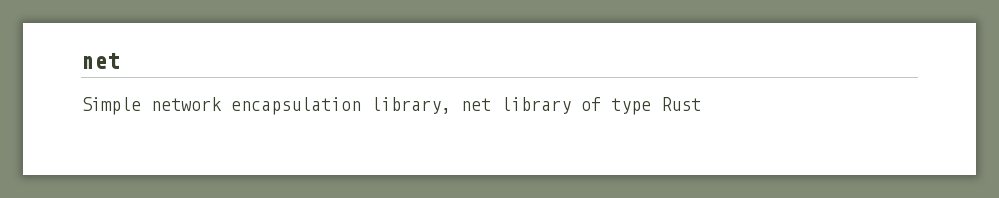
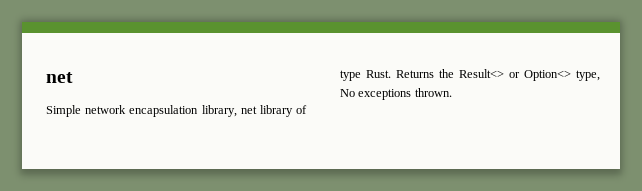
- Simple network encapsulation library, net library of type Rust
+ Simple network encapsulation library, net library of type Rust. Returns the Result<> or Option<> type, No exceptions thrown.

